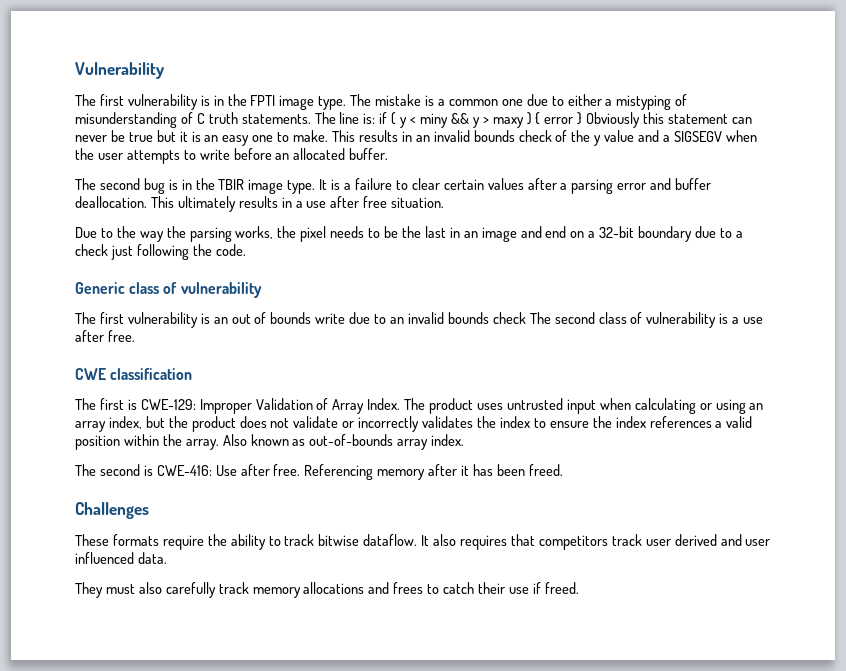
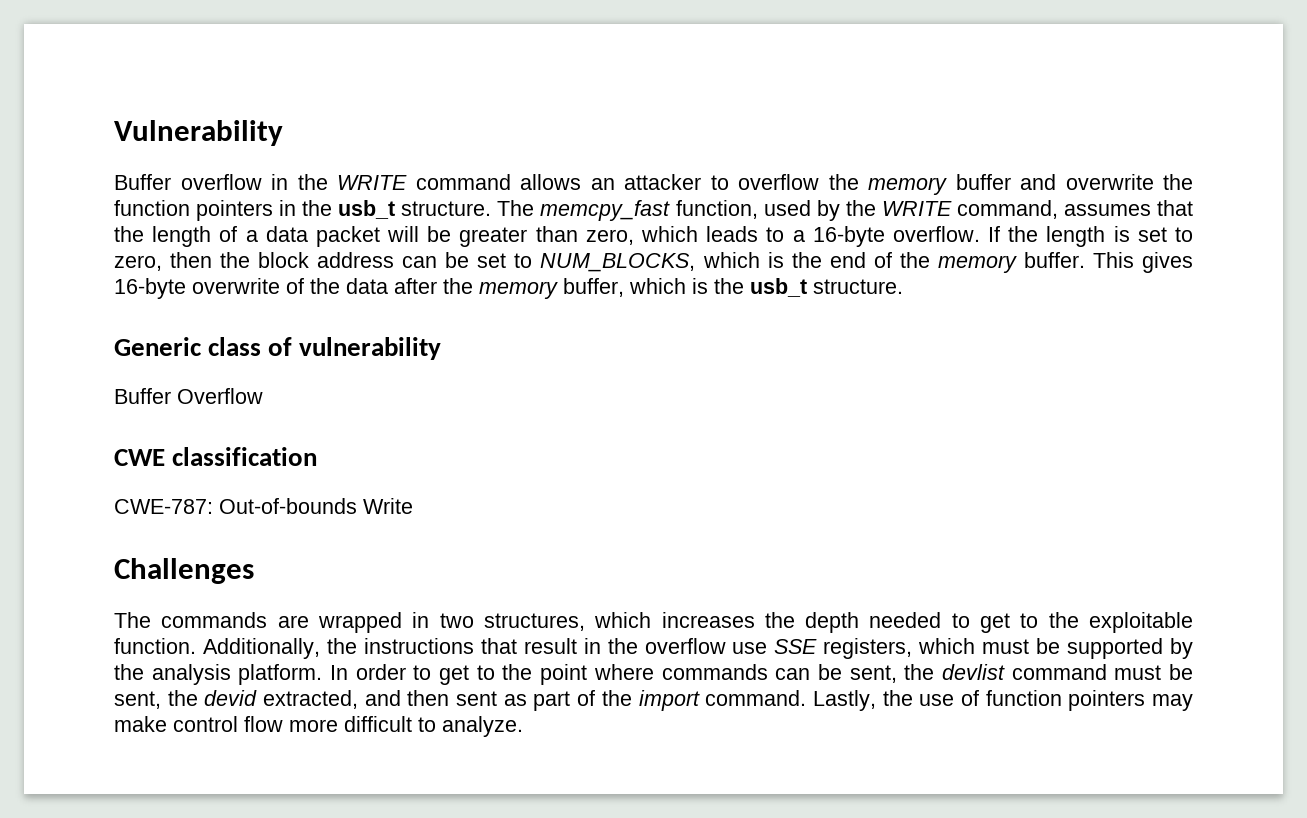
- The first vulnerability is in the FPTI image type. The mistake is a common one due to either a mistyping of misunderstanding of C truth statements. The line is: if ( y < miny && y > maxy ) { error } Obviously this statement can never be true but it is an easy one to make. This results in an invalid bounds check of the y value and a SIGSEGV when the user attempts to write before an allocated buffer.
- The second bug is in the TBIR image type. It is a failure to clear certain values after a parsing error and buffer deallocation. This ultimately results in a use after free situation.
- Due to the way the parsing works, the pixel needs to be the last in an image and end on a 32-bit boundary due to a check just following the code.
+ Buffer overflow in the WRITE command allows an attacker to overflow the memory buffer and overwrite the function pointers in the usb_t structure. The memcpy_fast function, used by the WRITE command, assumes that the length of a data packet will be greater than zero, which leads to a 16-byte overflow. If the length is set to zero, then the block address can be set to NUM_BLOCKS, which is the end of the memory buffer. This gives 16-byte overwrite of the data after the memory buffer, which is the usb_t structure.
  Generic class of vulnerability
- The first vulnerability is an out of bounds write due to an invalid bounds check The second class of vulnerability is a use after free.
+ Buffer Overflow
  CWE classification
- The first is CWE-129: Improper Validation of Array Index. The product uses untrusted input when calculating or using an array index, but the product does not validate or incorrectly validates the index to ensure the index references a valid position within the array. Also known as out-of-bounds array index.
- The second is CWE-416: Use after free. Referencing memory after it has been freed.
+ CWE-787: Out-of-bounds Write
  Challenges
- These formats require the ability to track bitwise dataflow. It also requires that competitors track user derived and user influenced data.
- They must also carefully track memory allocations and frees to catch their use if freed.
+ The commands are wrapped in two structures, which increases the depth needed to get to the exploitable function. Additionally, the instructions that result in the overflow use SSE registers, which must be supported by the analysis platform. In order to get to the point where commands can be sent, the devlist command must be sent, the devid extracted, and then sent as part of the import command. Lastly, the use of function pointers may make control flow more difficult to analyze.

